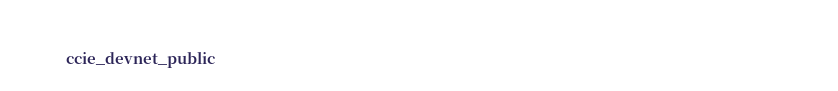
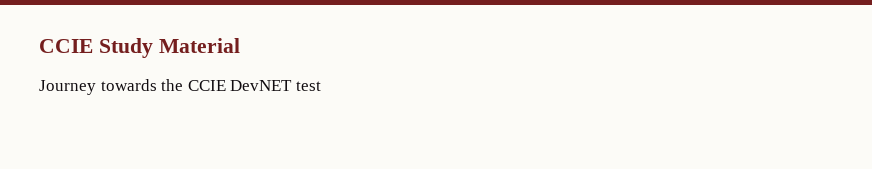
- ccie_devnet_public
+ CCIE Study Material
+ Journey towards the CCIE DevNET test

